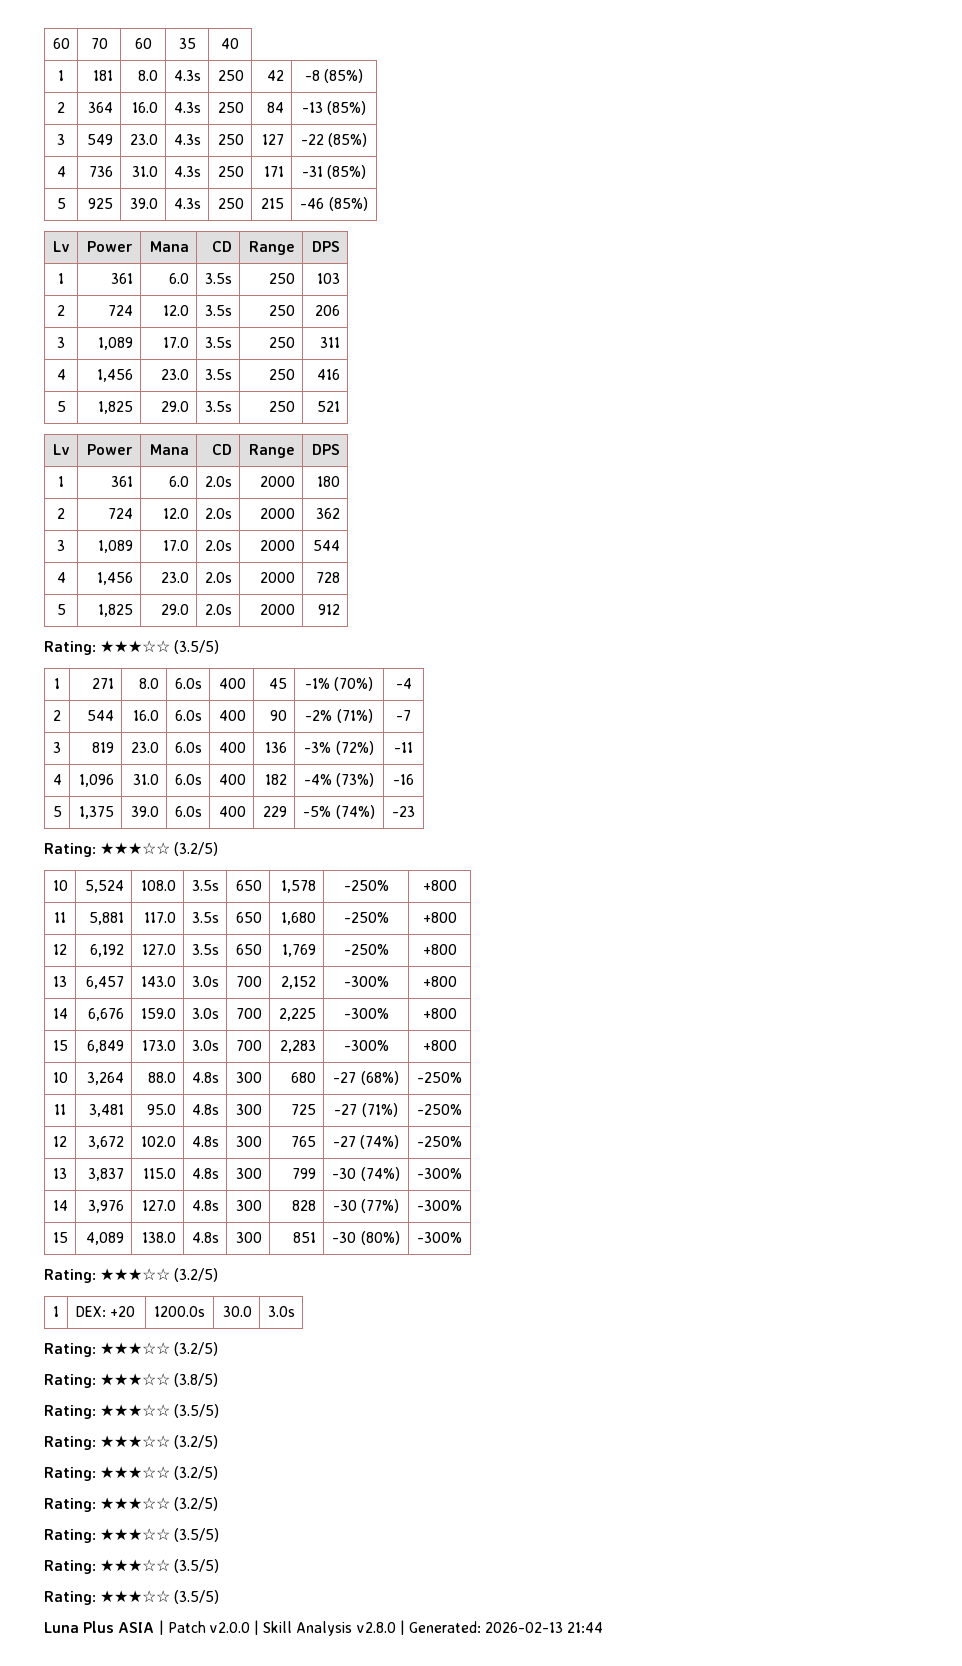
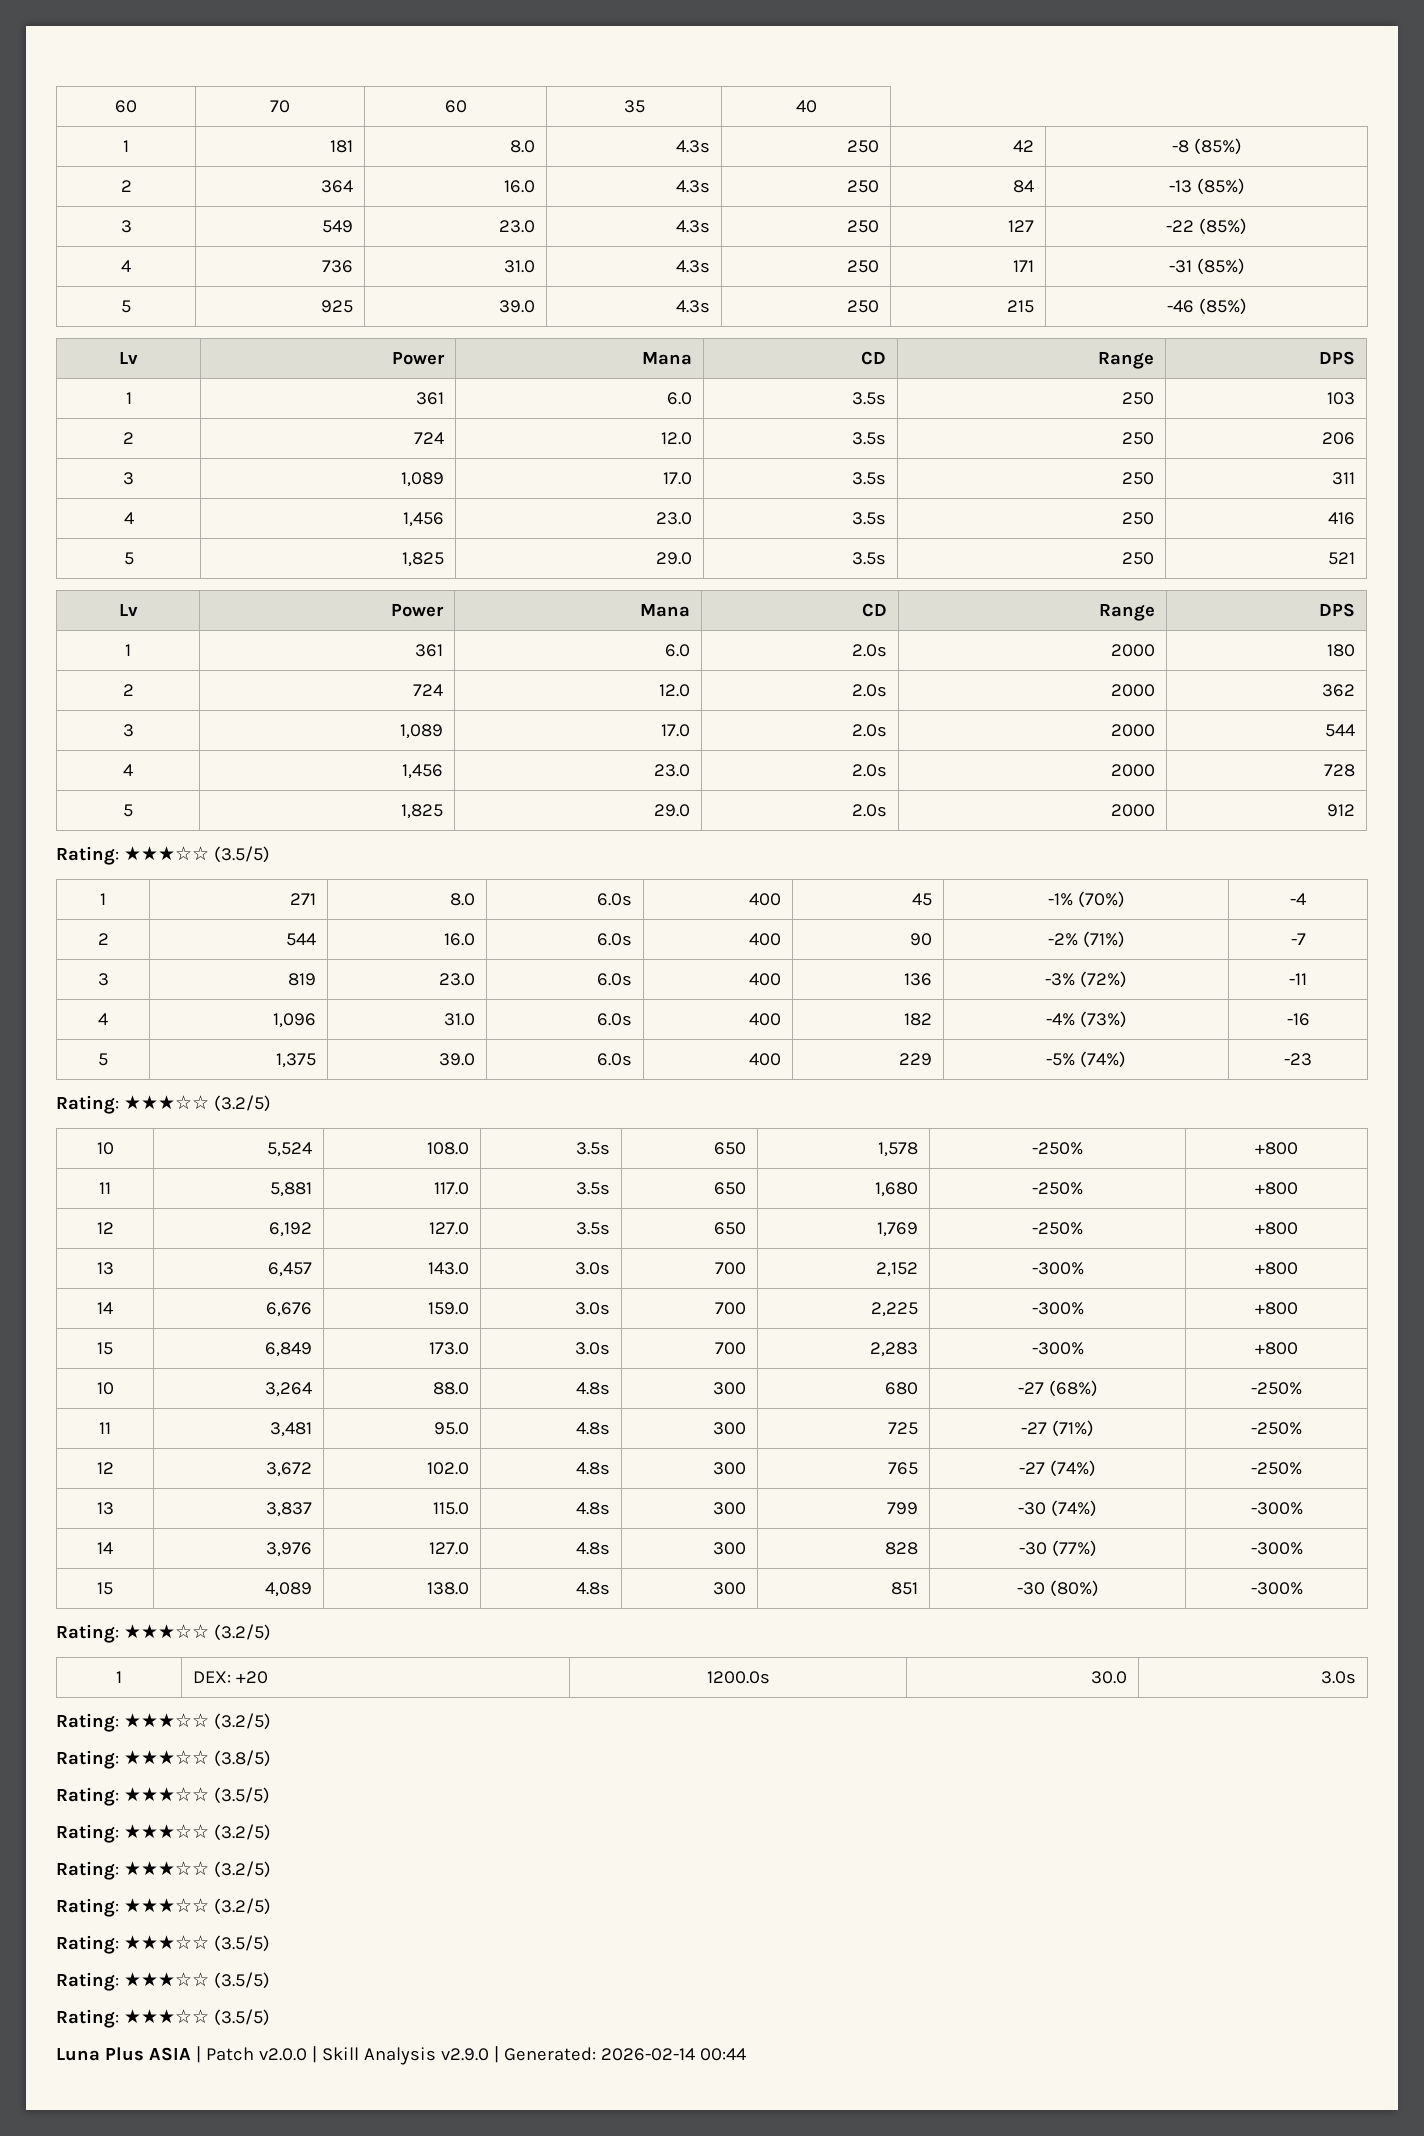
- Luna Plus ASIA | Patch v2.0.0 | Skill Analysis v2.8.0 | Generated: 2026-02-13 21:44
+ Luna Plus ASIA | Patch v2.0.0 | Skill Analysis v2.9.0 | Generated: 2026-02-14 00:44

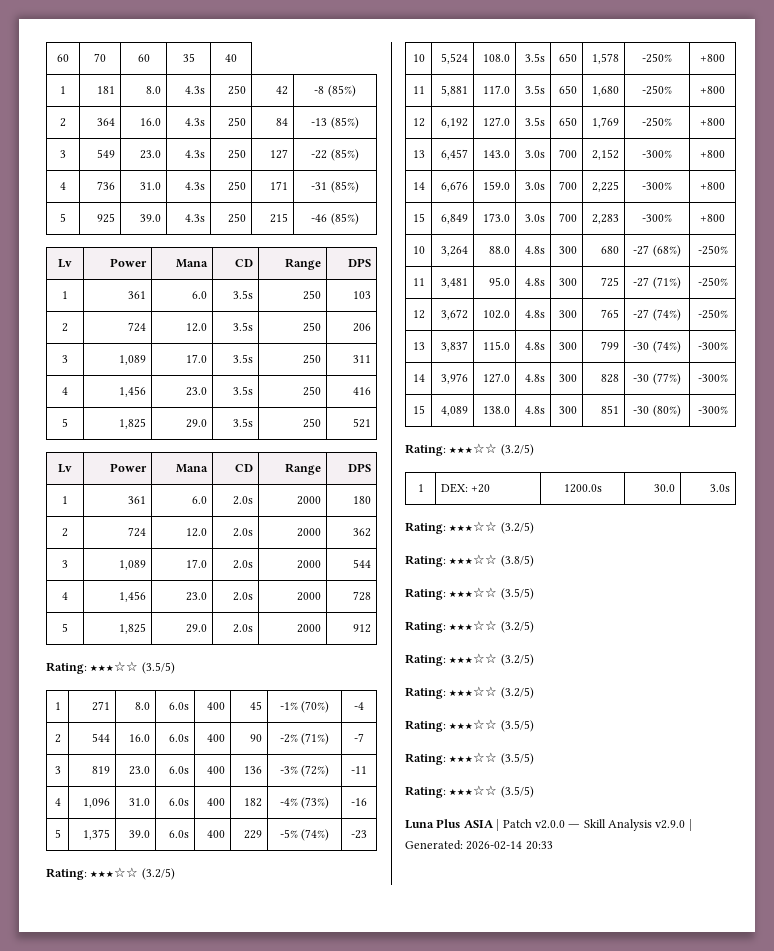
- Luna Plus ASIA | Patch v2.0.0 | Skill Analysis v2.9.0 | Generated: 2026-02-14 00:44
+ Luna Plus ASIA | Patch v2.0.0 ― Skill Analysis v2.9.0 | Generated: 2026-02-14 20:33

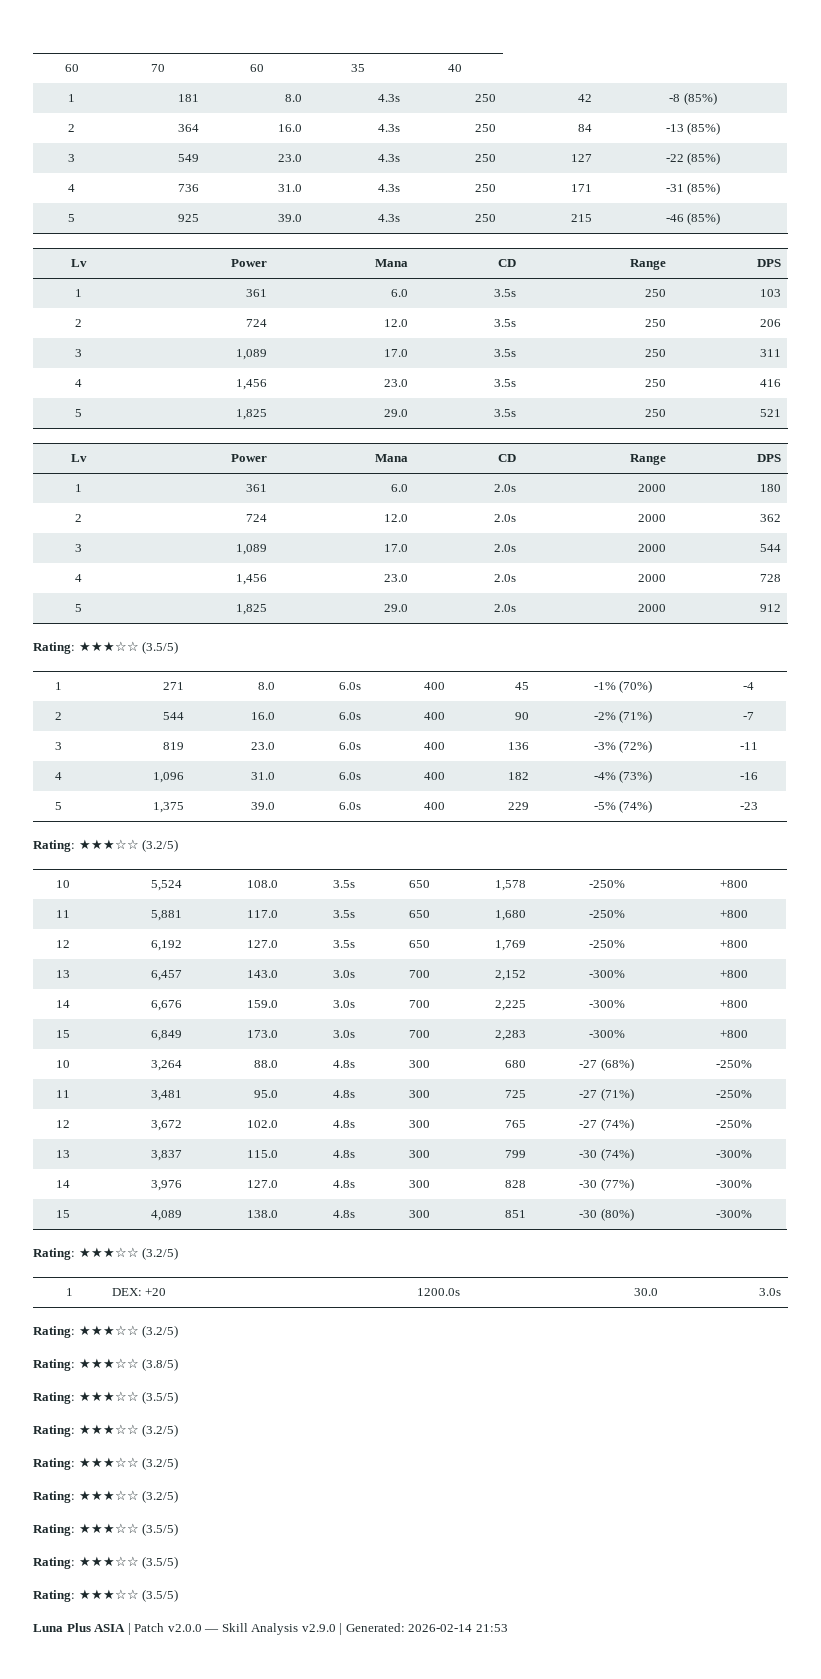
- Luna Plus ASIA | Patch v2.0.0 ― Skill Analysis v2.9.0 | Generated: 2026-02-14 20:33
+ Luna Plus ASIA | Patch v2.0.0 ― Skill Analysis v2.9.0 | Generated: 2026-02-14 21:53

